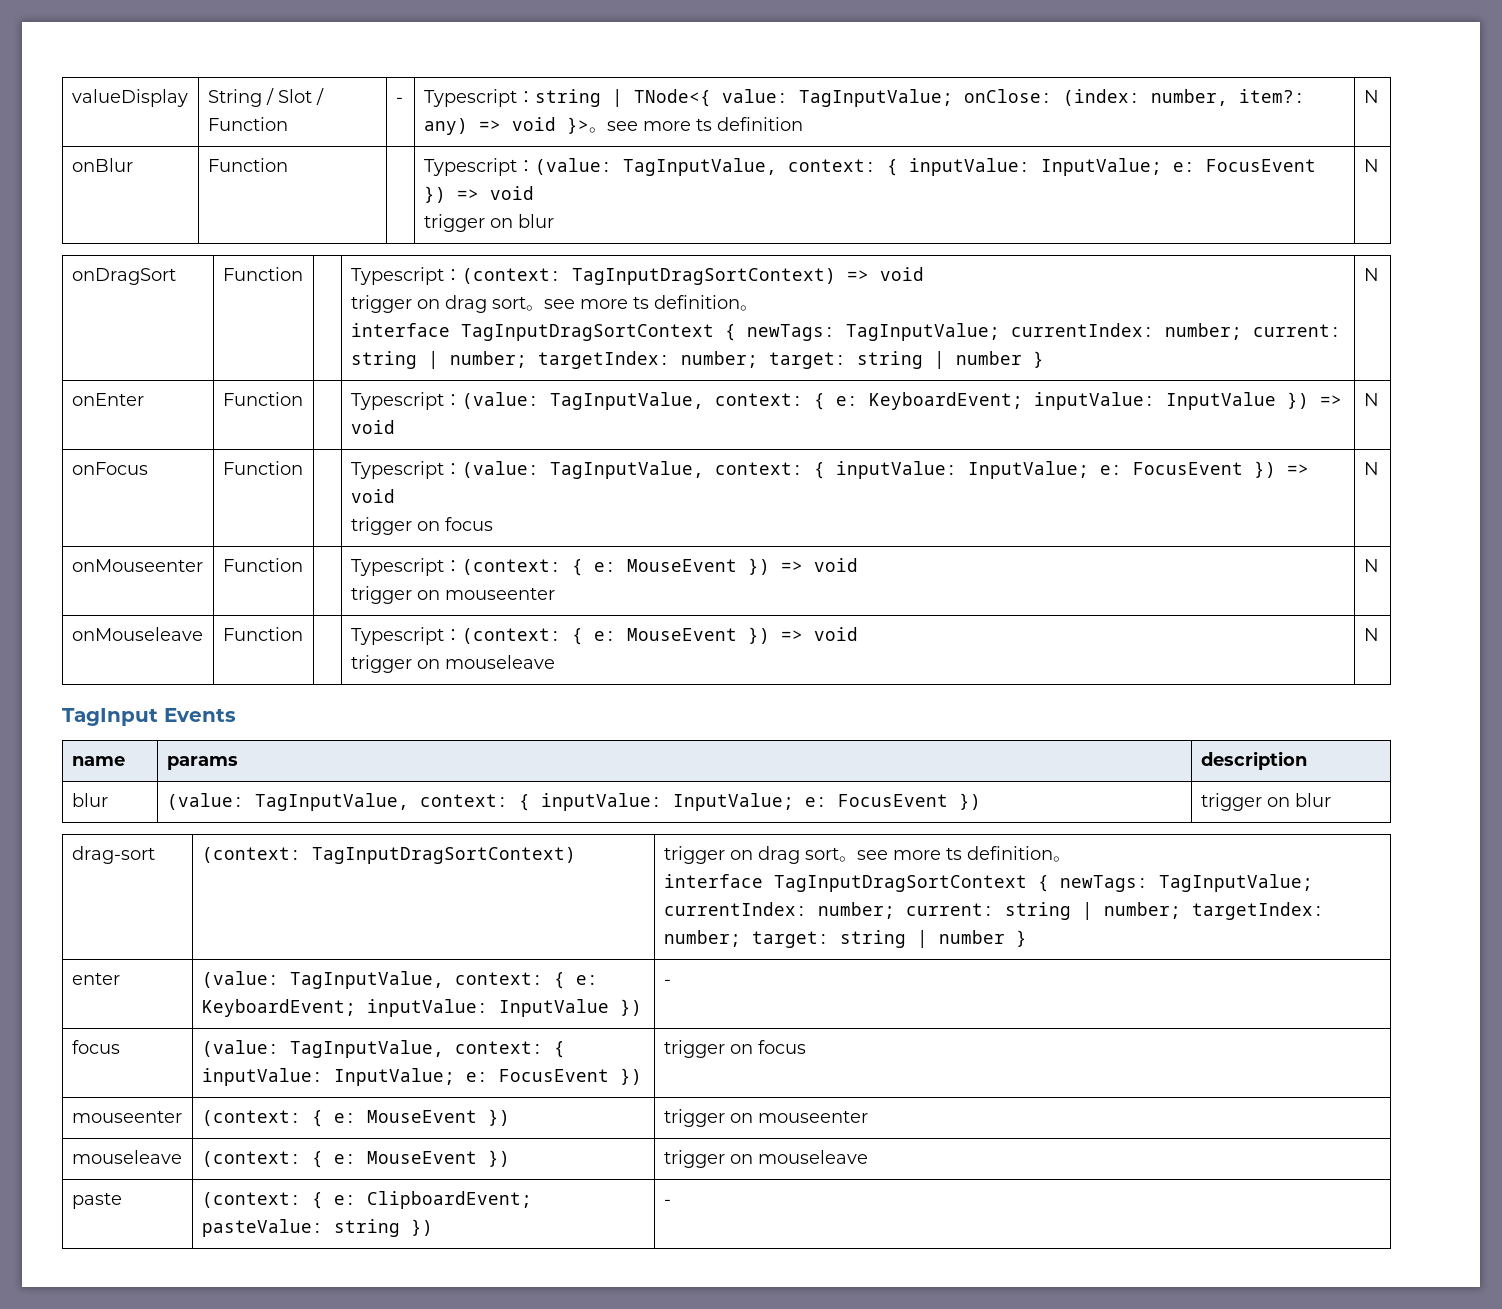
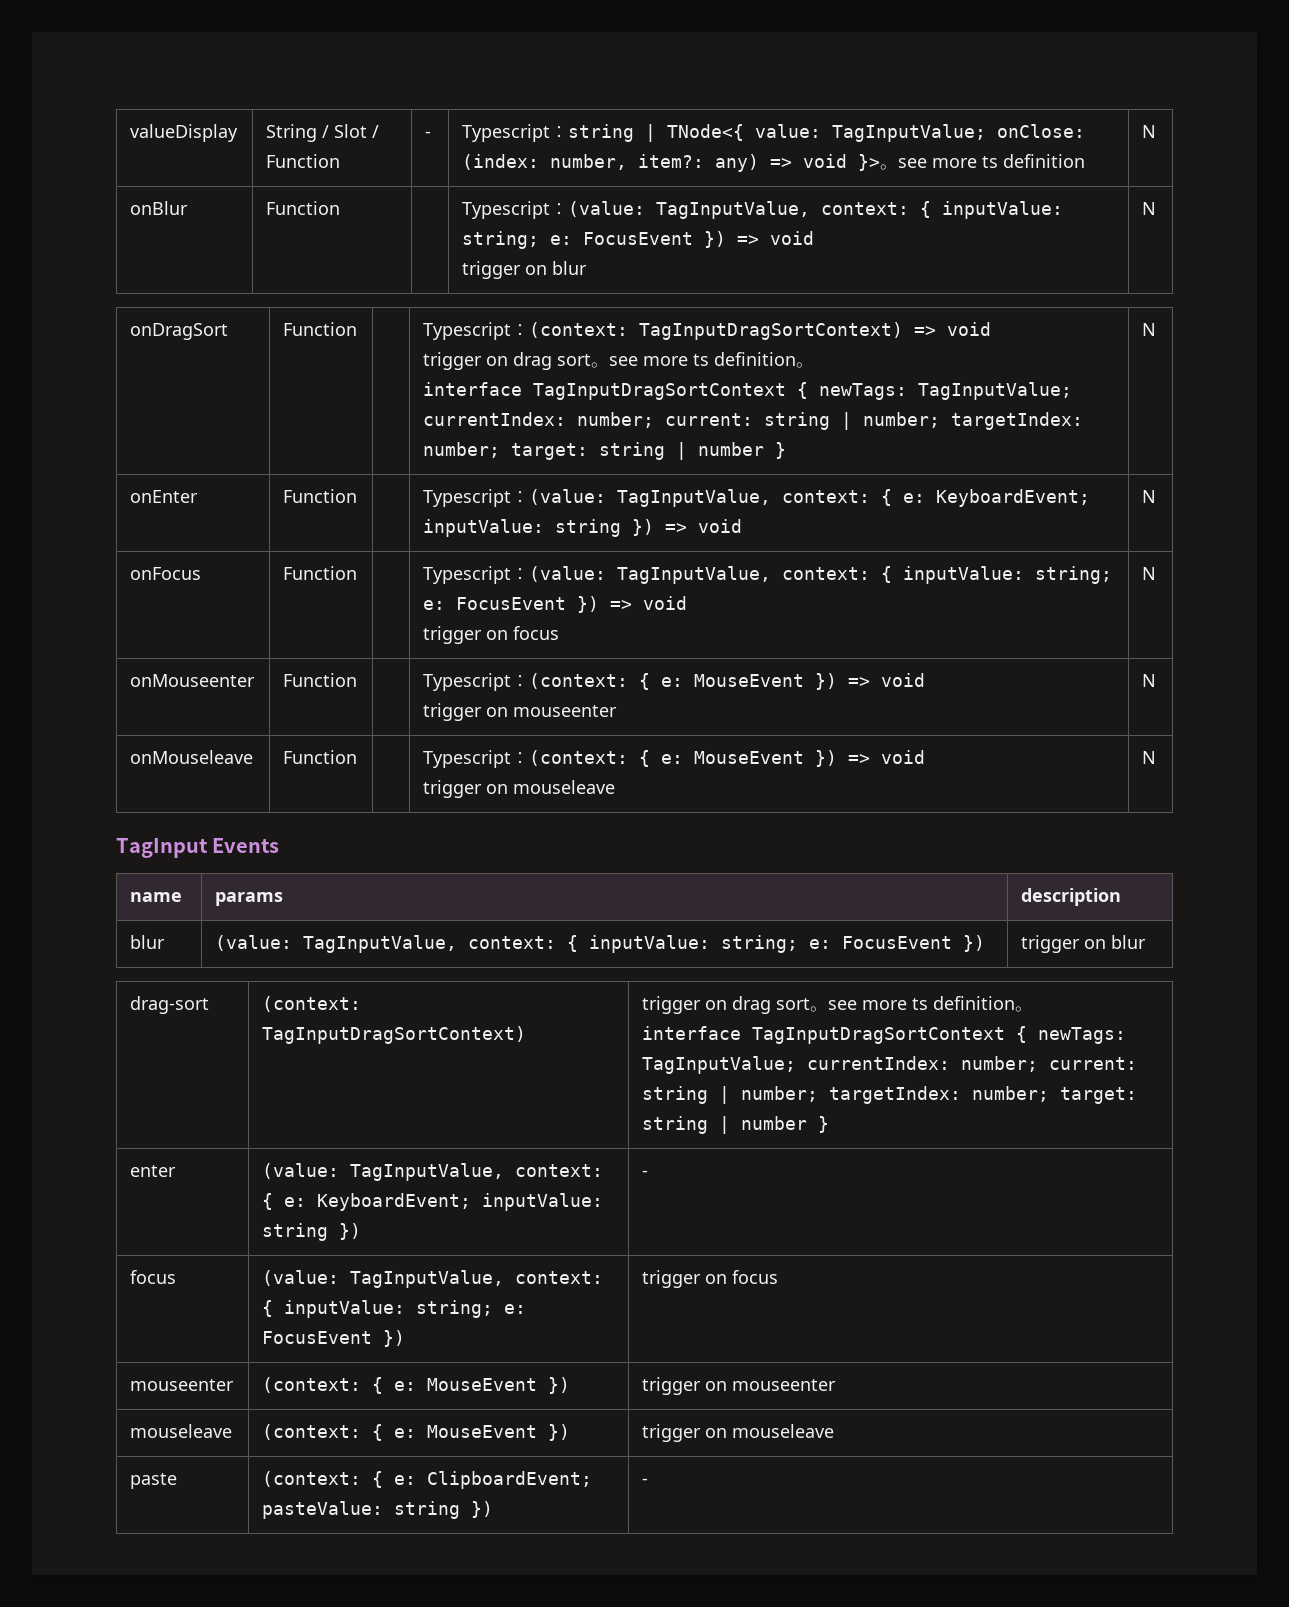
- onBlur | Function | | Typescript：(value: TagInputValue, context: { inputValue: InputValue; e: FocusEvent }) => void
+ onBlur | Function | | Typescript：(value: TagInputValue, context: { inputValue: string; e: FocusEvent }) => void
- onEnter | Function | | Typescript：(value: TagInputValue, context: { e: KeyboardEvent; inputValue: InputValue }) => void | N
+ onEnter | Function | | Typescript：(value: TagInputValue, context: { e: KeyboardEvent; inputValue: string }) => void | N
- onFocus | Function | | Typescript：(value: TagInputValue, context: { inputValue: InputValue; e: FocusEvent }) => void
+ onFocus | Function | | Typescript：(value: TagInputValue, context: { inputValue: string; e: FocusEvent }) => void
- blur | (value: TagInputValue, context: { inputValue: InputValue; e: FocusEvent }) | trigger on blur
+ blur | (value: TagInputValue, context: { inputValue: string; e: FocusEvent }) | trigger on blur
- enter | (value: TagInputValue, context: { e: KeyboardEvent; inputValue: InputValue }) | -
+ enter | (value: TagInputValue, context: { e: KeyboardEvent; inputValue: string }) | -
- focus | (value: TagInputValue, context: { inputValue: InputValue; e: FocusEvent }) | trigger on focus
+ focus | (value: TagInputValue, context: { inputValue: string; e: FocusEvent }) | trigger on focus

